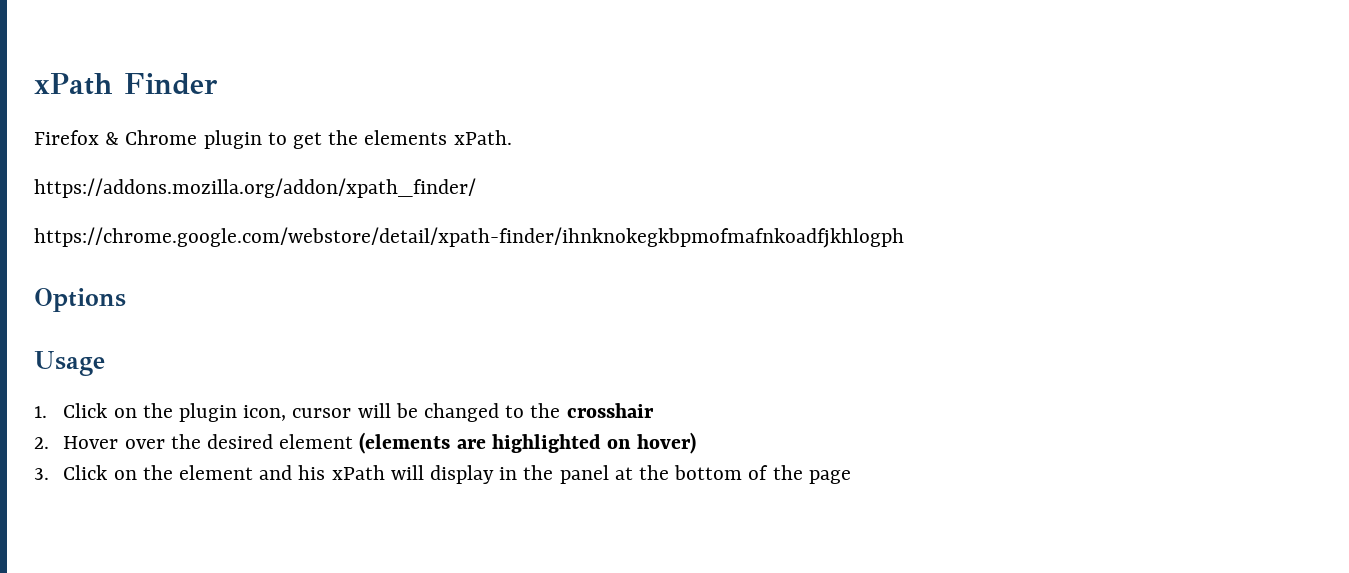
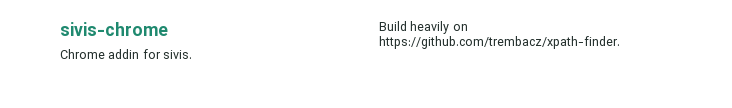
- xPath Finder
- Firefox & Chrome plugin to get the elements xPath.
- https://addons.mozilla.org/addon/xpath_finder/
- https://chrome.google.com/webstore/detail/xpath-finder/ihnknokegkbpmofmafnkoadfjkhlogph
- Options
- Usage
- 1. Click on the plugin icon, cursor will be changed to the crosshair
- 2. Hover over the desired element (elements are highlighted on hover)
- 3. Click on the element and his xPath will display in the panel at the bottom of the page
+ sivis-chrome
+ Chrome addin for sivis.
+ Build heavily on https://github.com/trembacz/xpath-finder.

